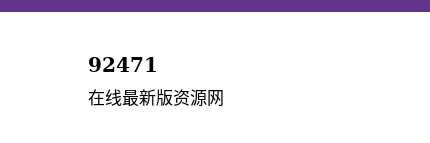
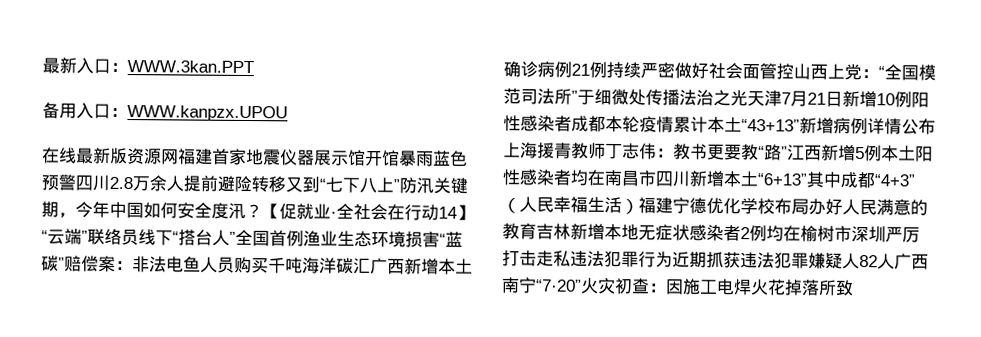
- 92471
- 在线最新版资源网
+ 最新入口：WWW.3kan.PPT
+ 备用入口：WWW.kanpzx.UPOU
+ 在线最新版资源网福建首家地震仪器展示馆开馆暴雨蓝色预警四川2.8万余人提前避险转移又到“七下八上”防汛关键期，今年中国如何安全度汛？【促就业·全社会在行动14】“云端”联络员线下“搭台人”全国首例渔业生态环境损害“蓝碳”赔偿案：非法电鱼人员购买千吨海洋碳汇广西新增本土确诊病例21例持续严密做好社会面管控山西上党：“全国模范司法所”于细微处传播法治之光天津7月21日新增10例阳性感染者成都本轮疫情累计本土“43+13”新增病例详情公布上海援青教师丁志伟：教书更要教“路”江西新增5例本土阳性感染者均在南昌市四川新增本土“6+13”其中成都“4+3”（人民幸福生活）福建宁德优化学校布局办好人民满意的教育吉林新增本地无症状感染者2例均在榆树市深圳严厉打击走私违法犯罪行为近期抓获违法犯罪嫌疑人82人广西南宁“7·20”火灾初查：因施工电焊火花掉落所致

